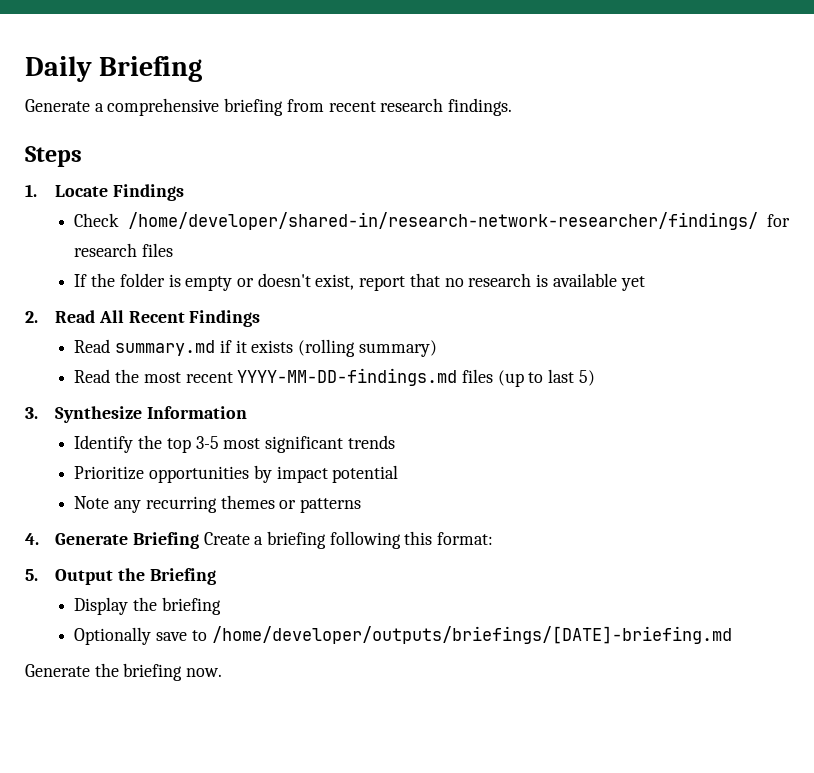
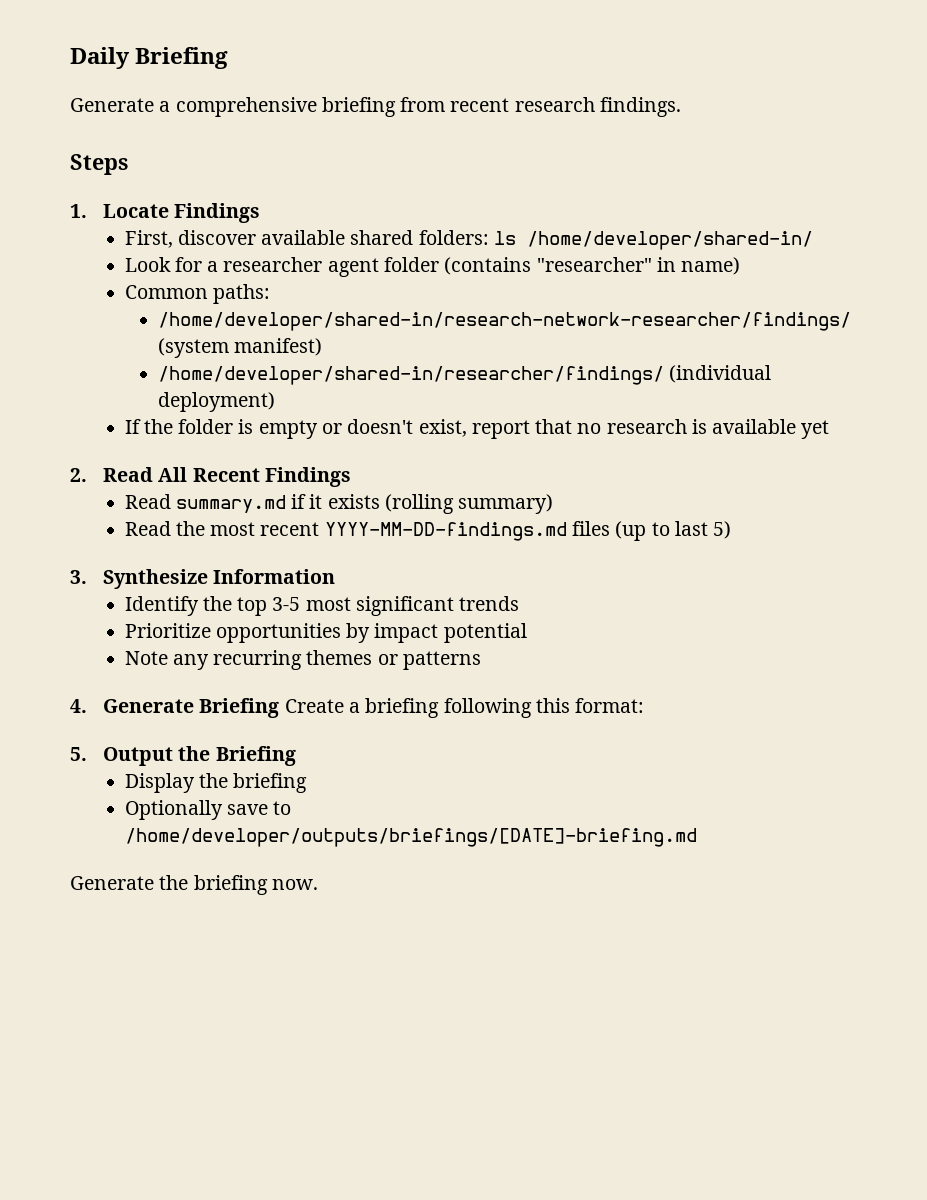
- Check /home/developer/shared-in/research-network-researcher/findings/ for research files
+ First, discover available shared folders: ls /home/developer/shared-in/
+ Look for a researcher agent folder (contains "researcher" in name)
+ Common paths:
+ /home/developer/shared-in/research-network-researcher/findings/ (system manifest)
+ /home/developer/shared-in/researcher/findings/ (individual deployment)

